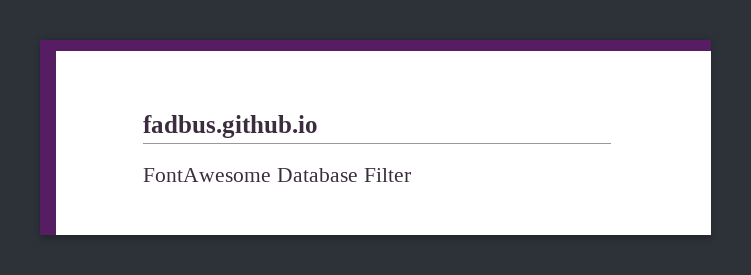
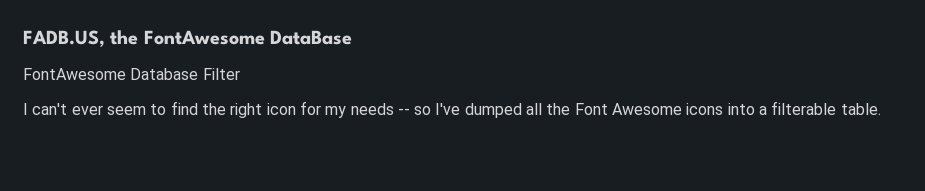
- fadbus.github.io
+ FADB.US, the FontAwesome DataBase
+ I can't ever seem to find the right icon for my needs -- so I've dumped all the Font Awesome icons into a filterable table.

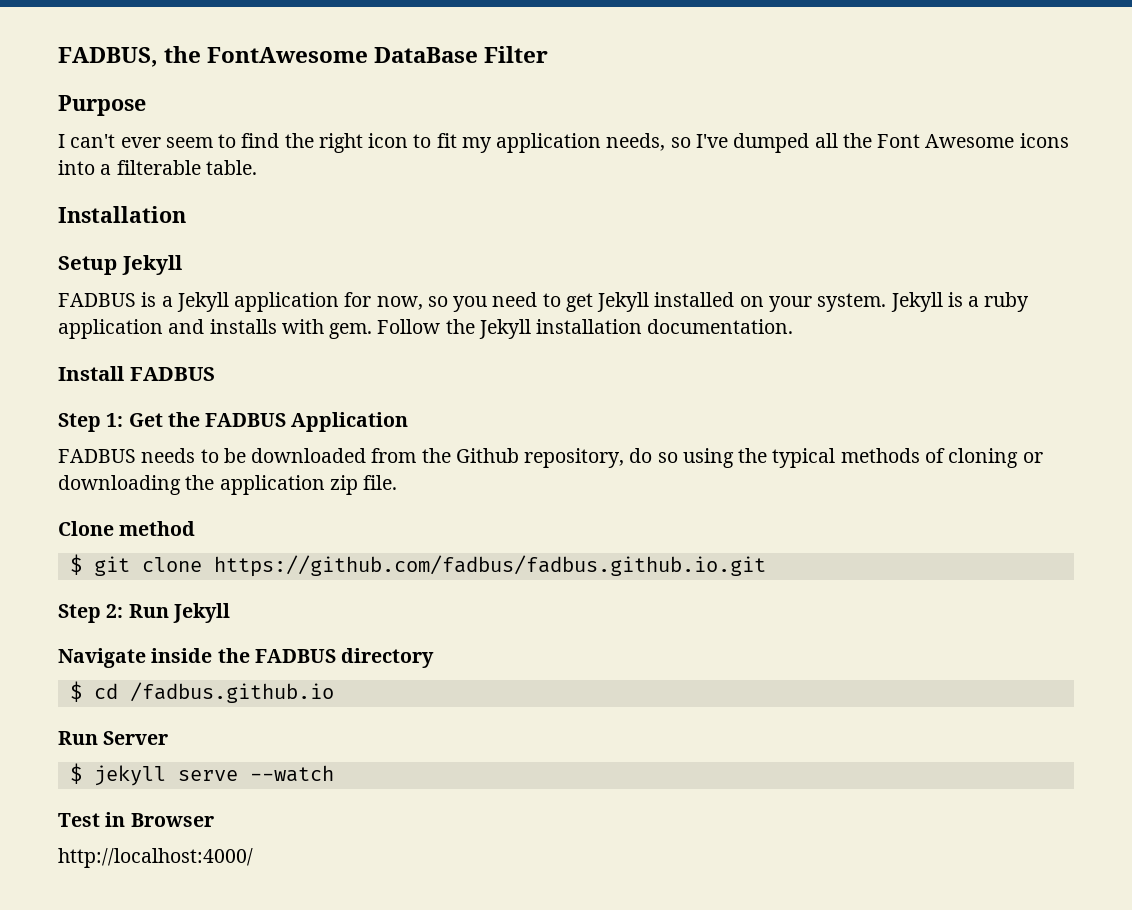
- FADB.US, the FontAwesome DataBase
- FontAwesome Database Filter
+ FADBUS, the FontAwesome DataBase Filter
+ Purpose
- I can't ever seem to find the right icon for my needs -- so I've dumped all the Font Awesome icons into a filterable table.
+ I can't ever seem to find the right icon to fit my application needs, so I've dumped all the Font Awesome icons into a filterable table.
+ Installation
+ Setup Jekyll
+ FADBUS is a Jekyll application for now, so you need to get Jekyll installed on your system. Jekyll is a ruby application and installs with gem. Follow the Jekyll installation documentation.
+ Install FADBUS
+ Step 1: Get the FADBUS Application
+ FADBUS needs to be downloaded from the Github repository, do so using the typical methods of cloning or downloading the application zip file.
+ Clone method
+ $ git clone https://github.com/fadbus/fadbus.github.io.git
+ Step 2: Run Jekyll
+ Navigate inside the FADBUS directory
+ $ cd /fadbus.github.io
+ Run Server
+ $ jekyll serve --watch
+ Test in Browser
+ http://localhost:4000/

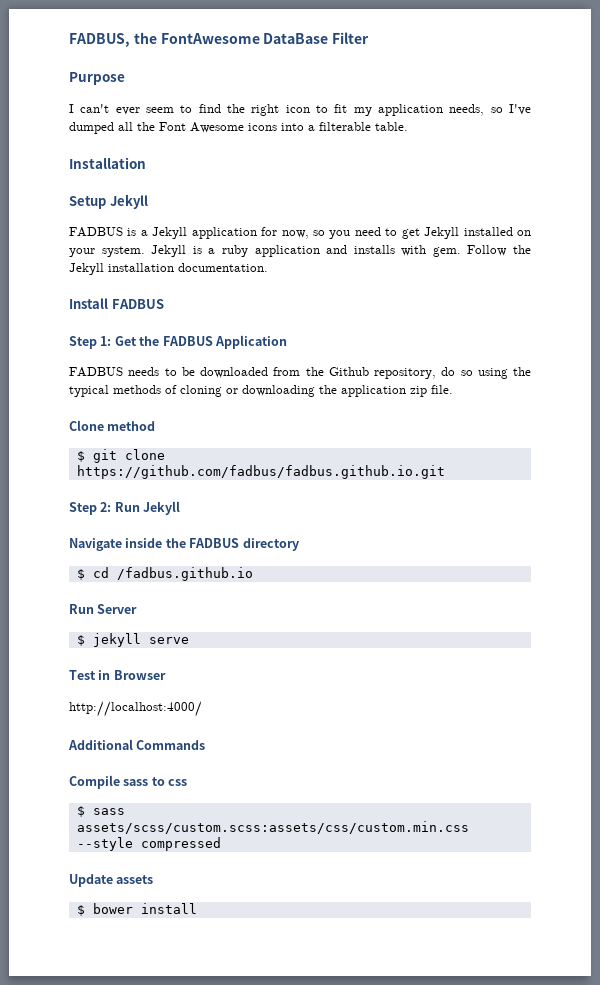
- $ jekyll serve --watch
+ $ jekyll serve
+ Additional Commands
+ Compile sass to css
+ $ sass assets/scss/custom.scss:assets/css/custom.min.css --style compressed
+ Update assets
+ $ bower install

